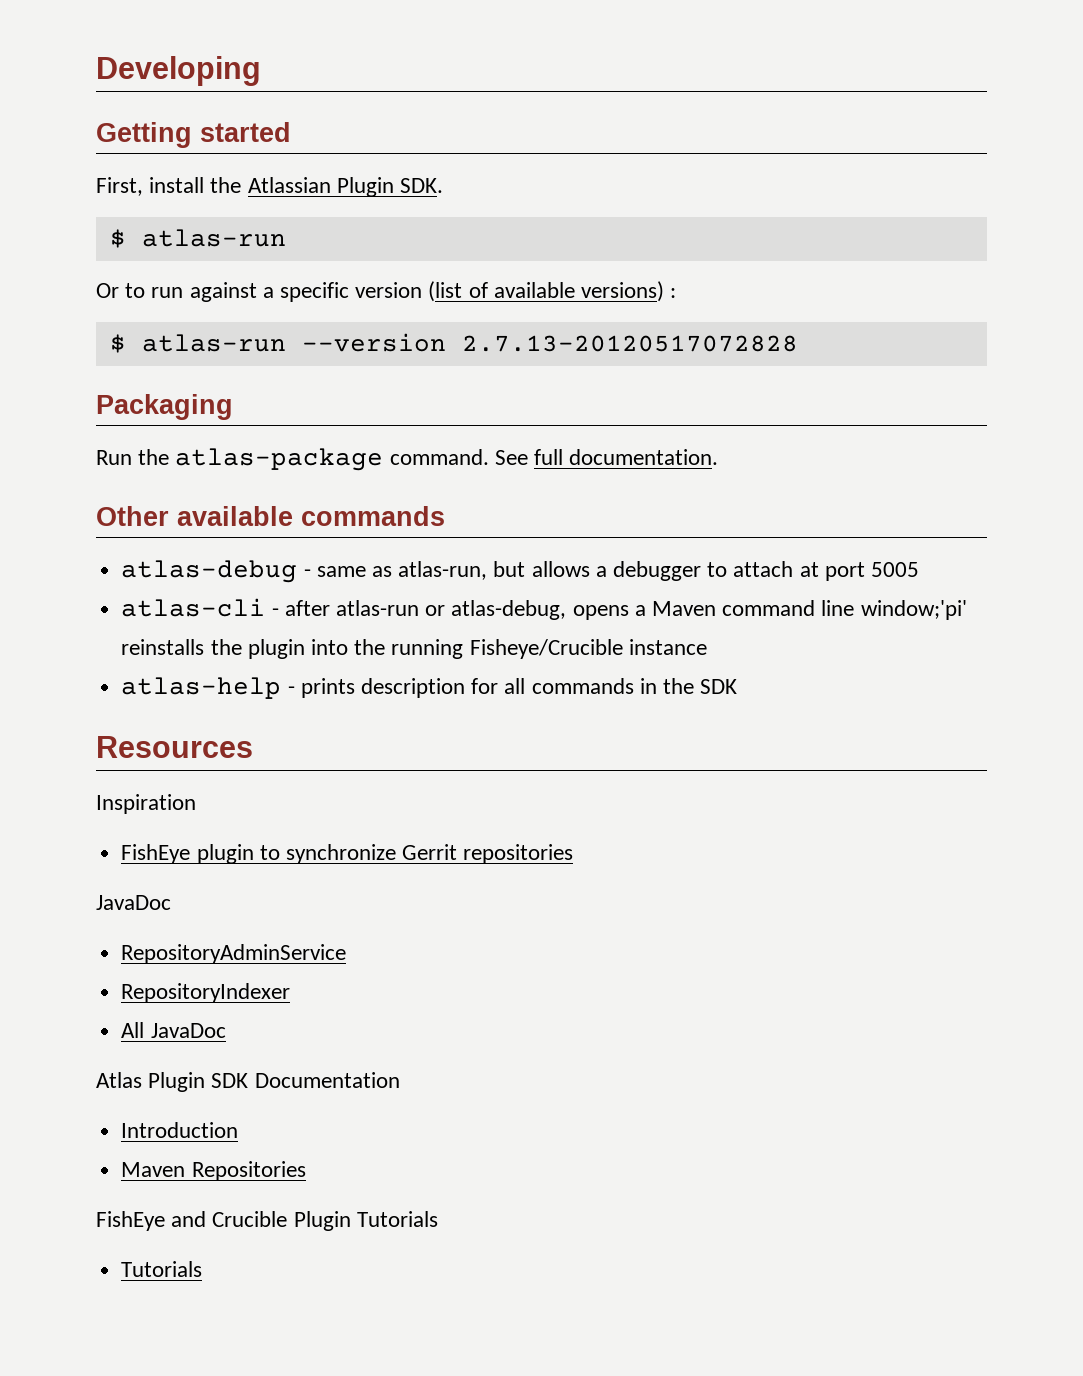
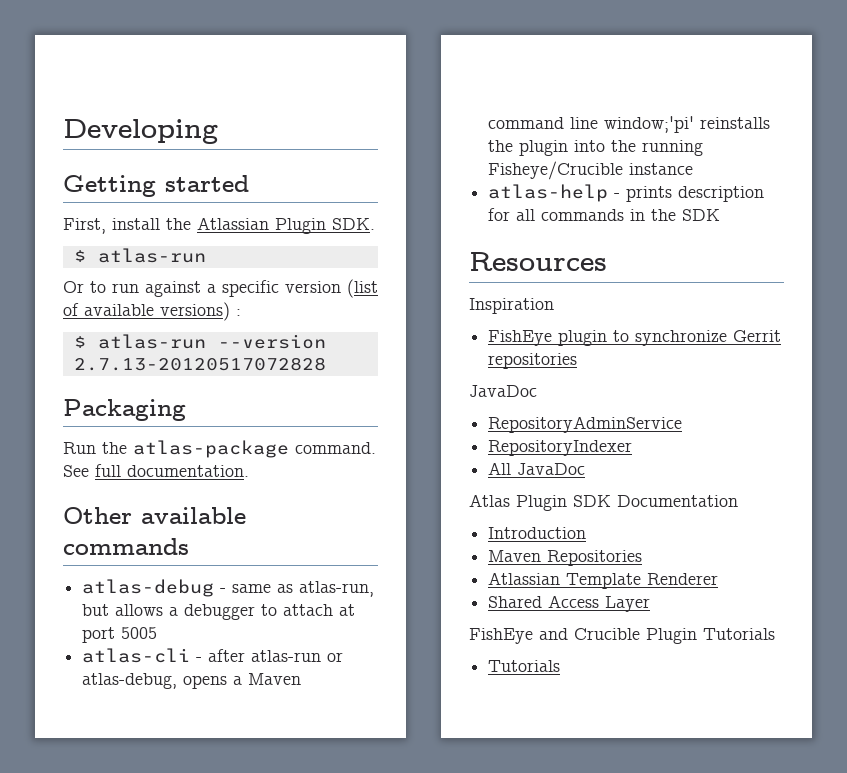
+ Atlassian Template Renderer
+ Shared Access Layer

